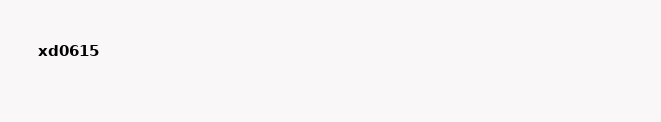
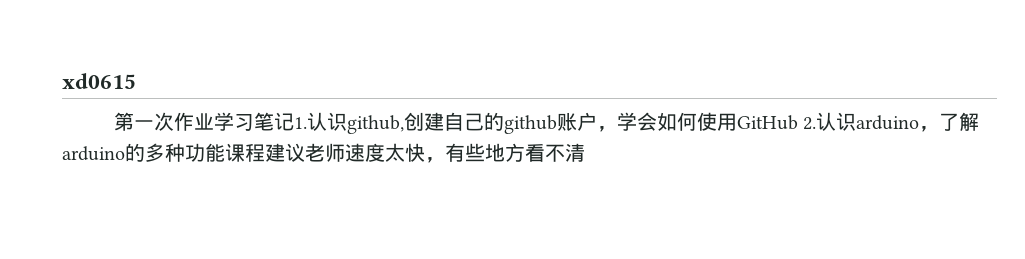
+ 第一次作业学习笔记1.认识github,创建自己的github账户，学会如何使用GitHub 2.认识arduino，了解arduino的多种功能课程建议老师速度太快，有些地方看不清

